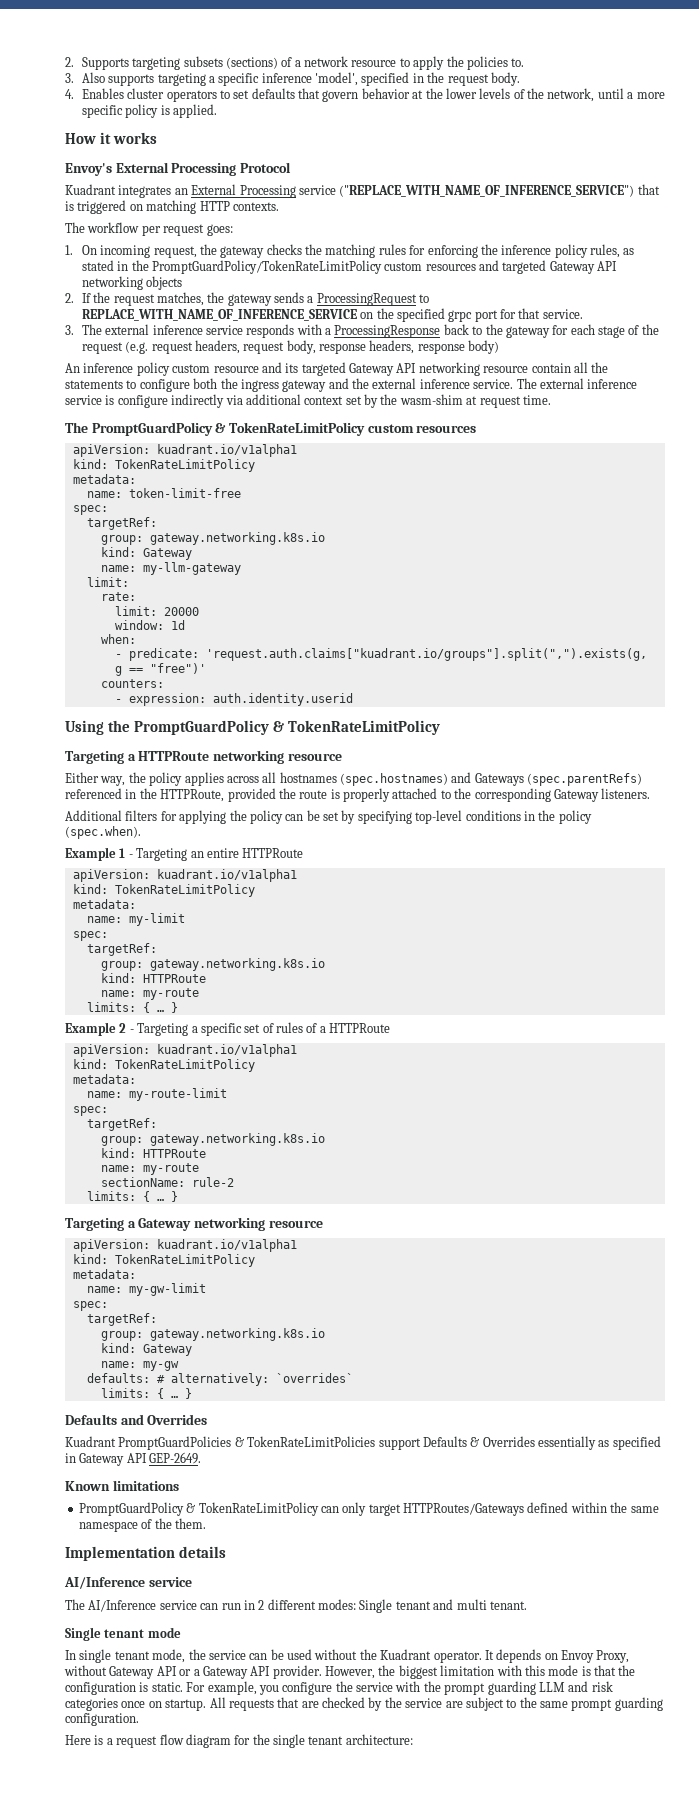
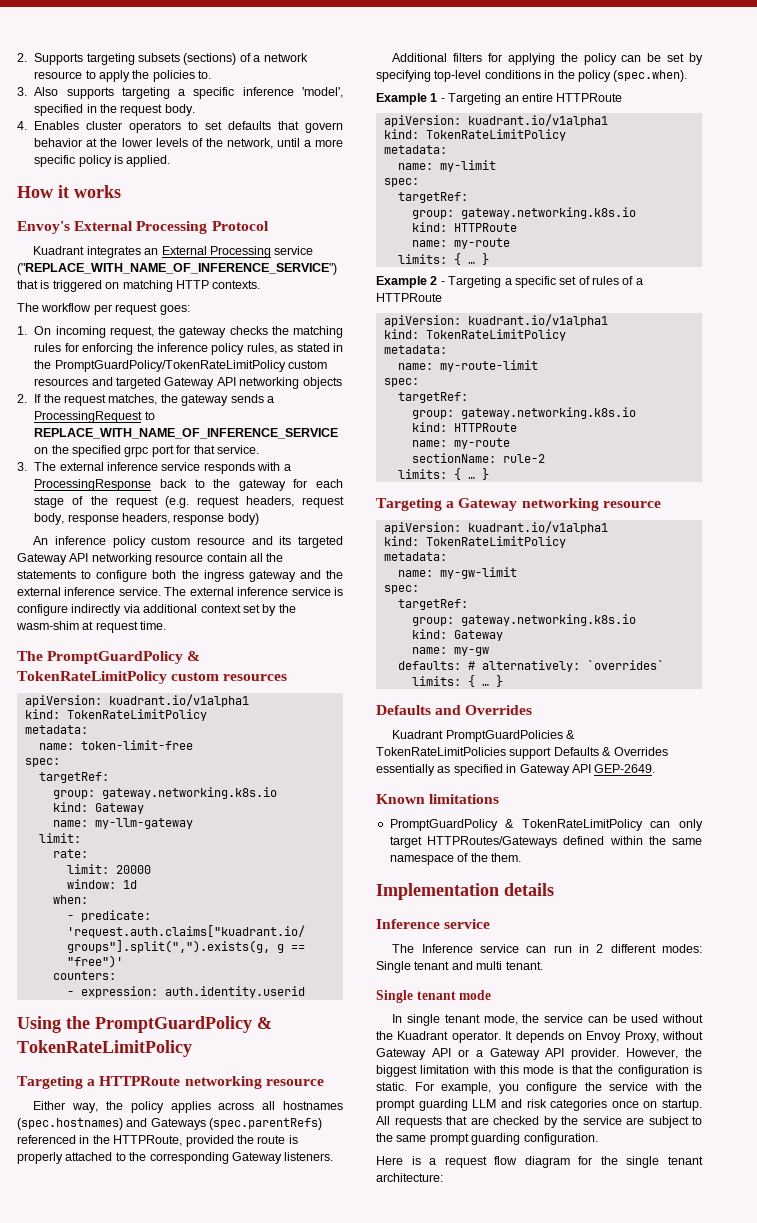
  Implementation details
- AI/Inference service
+ Inference service
- The AI/Inference service can run in 2 different modes: Single tenant and multi tenant.
+ The Inference service can run in 2 different modes: Single tenant and multi tenant.

